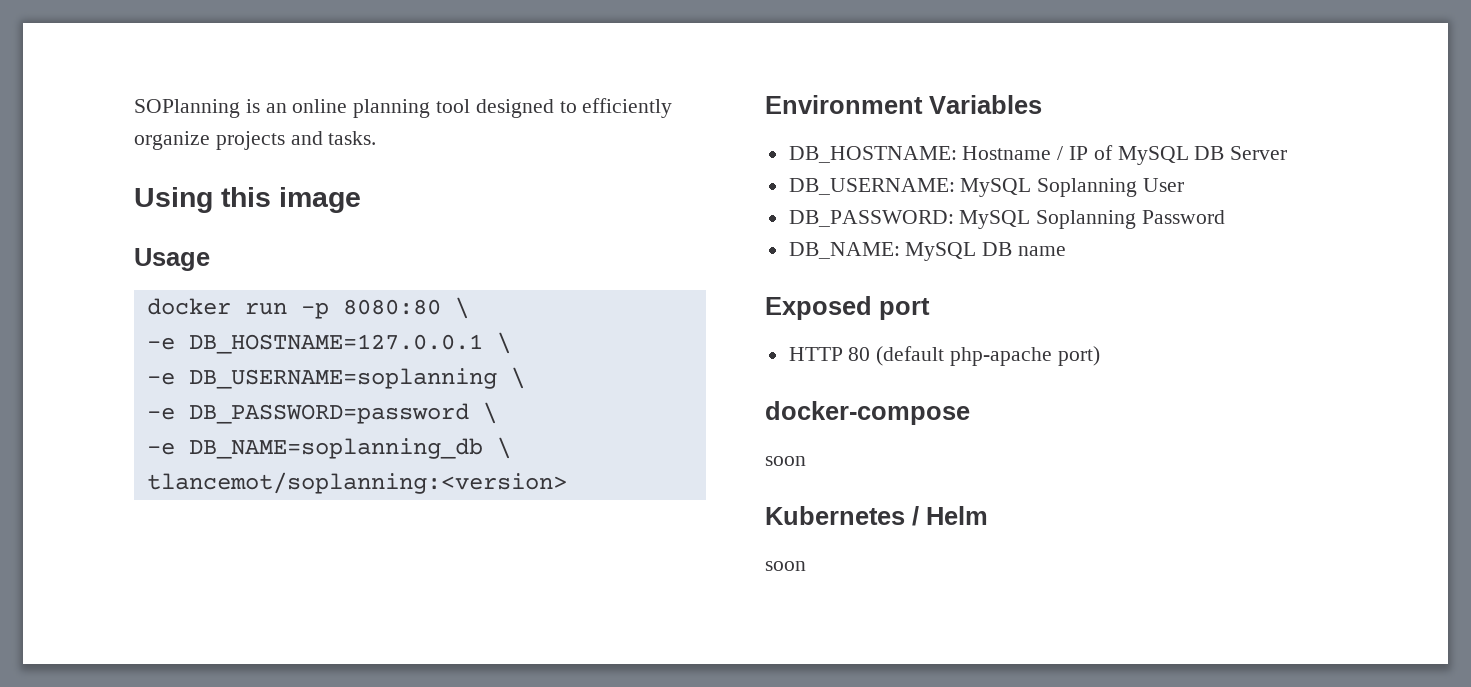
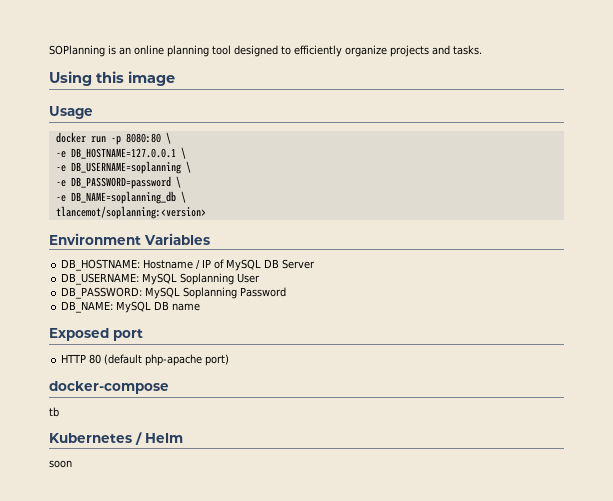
  docker-compose
- soon
+ tb

